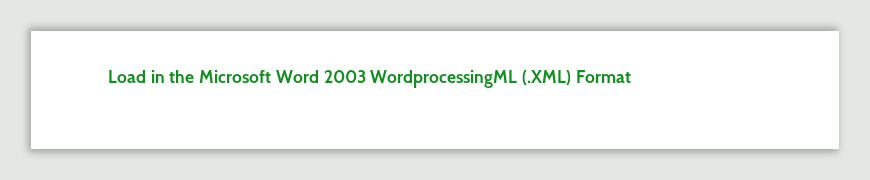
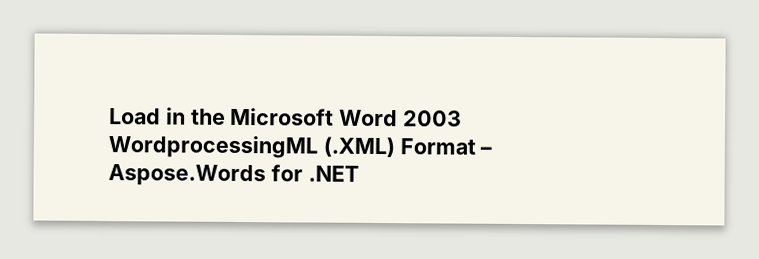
- Load in the Microsoft Word 2003 WordprocessingML (.XML) Format
+ Load in the Microsoft Word 2003 WordprocessingML (.XML) Format – Aspose.Words for .NET

